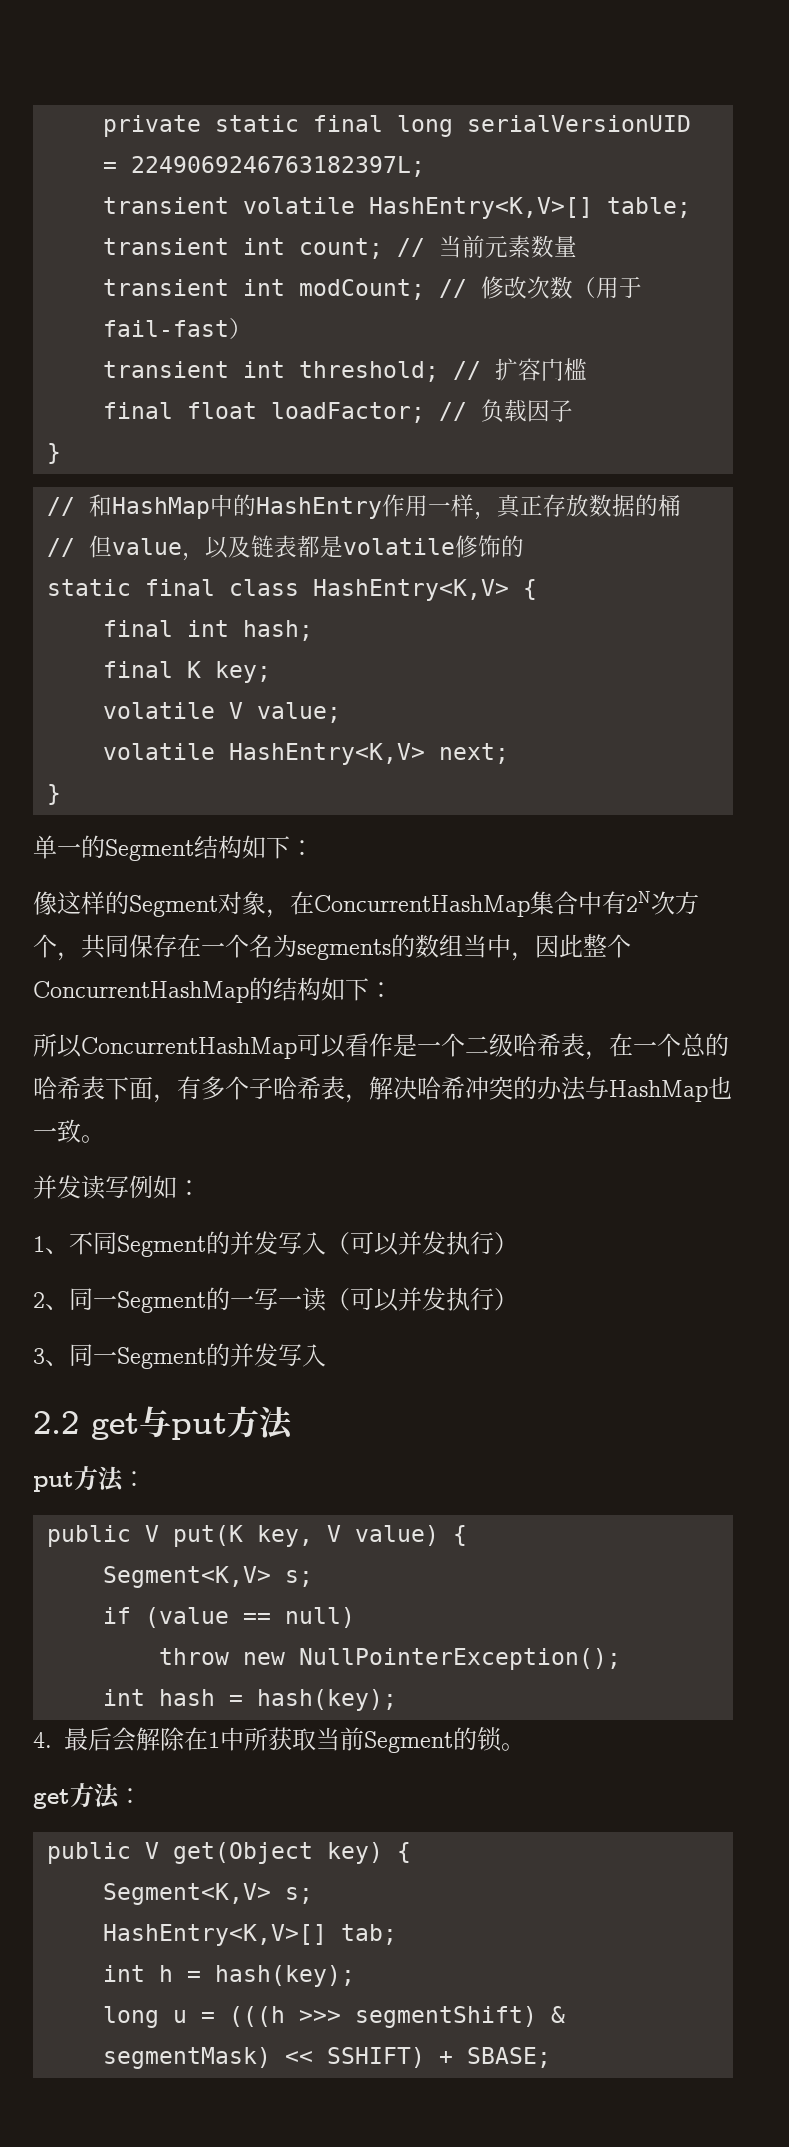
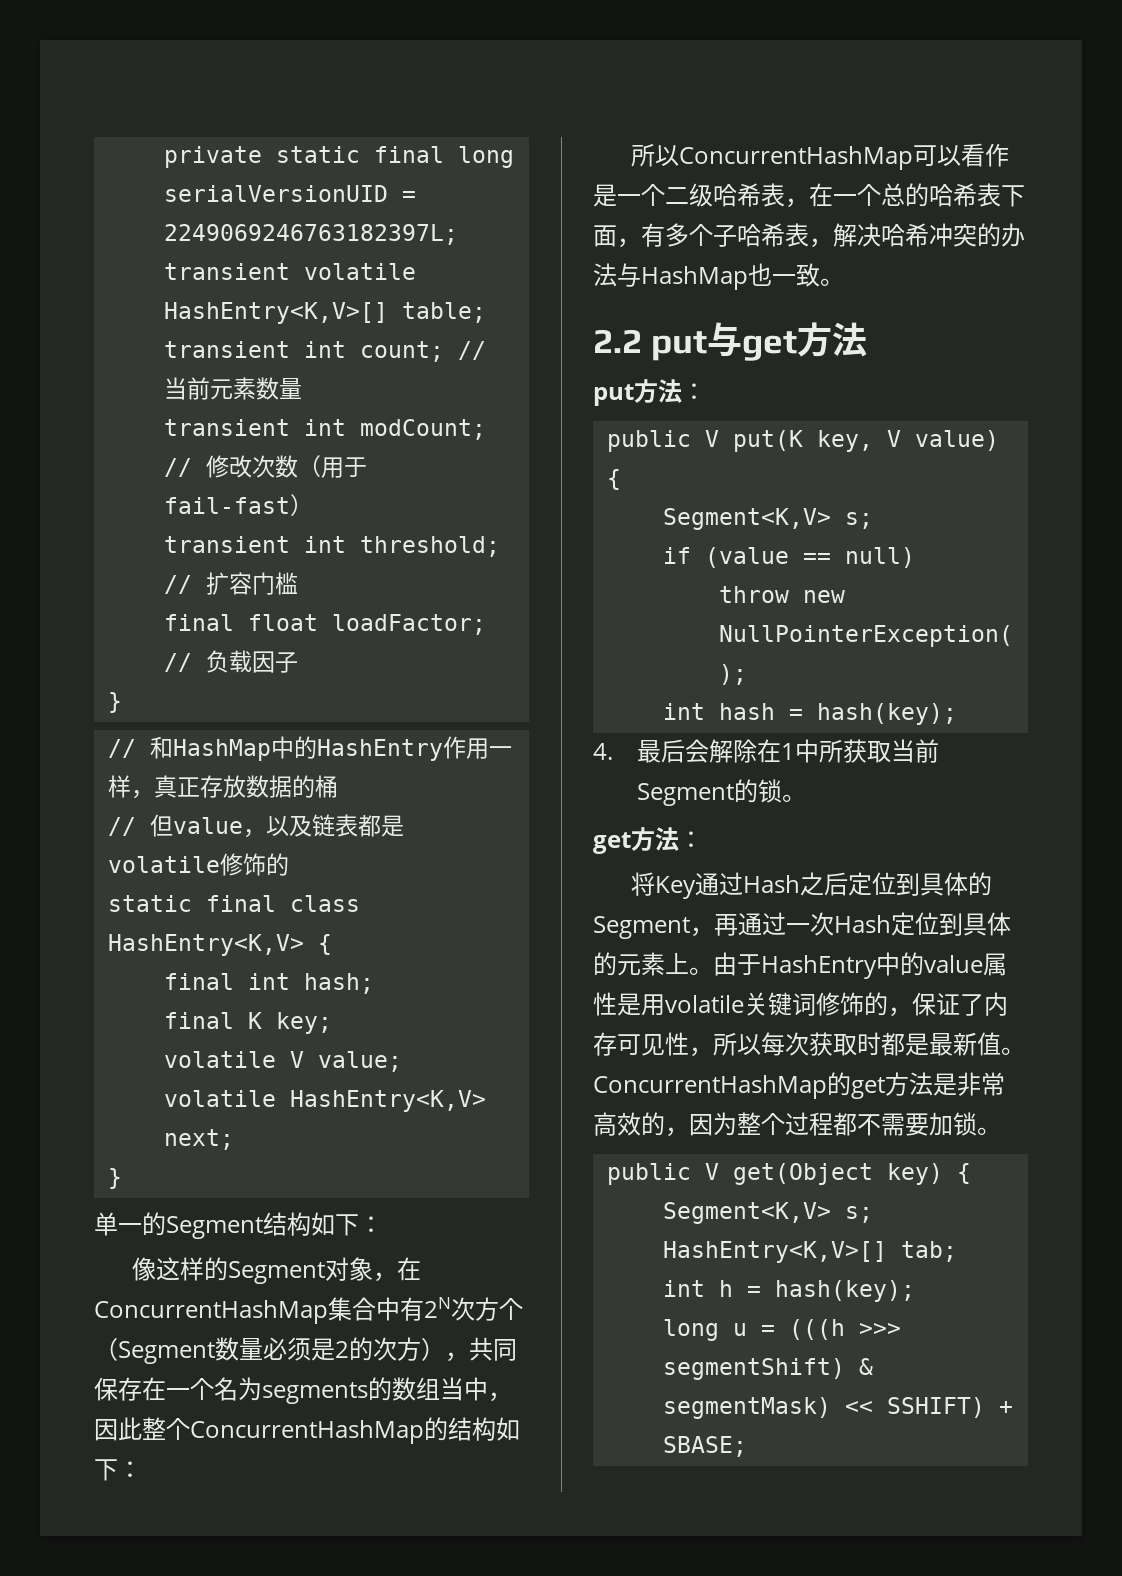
- 像这样的Segment对象，在ConcurrentHashMap集合中有2N次方个，共同保存在一个名为segments的数组当中，因此整个ConcurrentHashMap的结构如下：
+ 像这样的Segment对象，在ConcurrentHashMap集合中有2N次方个（Segment数量必须是2的次方），共同保存在一个名为segments的数组当中，因此整个ConcurrentHashMap的结构如下：
- 并发读写例如：
- 1、不同Segment的并发写入（可以并发执行）
- 2、同一Segment的一写一读（可以并发执行）
- 3、同一Segment的并发写入
- 2.2 get与put方法
+ 2.2 put与get方法
+ 将Key通过Hash之后定位到具体的Segment，再通过一次Hash定位到具体的元素上。由于HashEntry中的value属性是用volatile关键词修饰的，保证了内存可见性，所以每次获取时都是最新值。ConcurrentHashMap的get方法是非常高效的，因为整个过程都不需要加锁。

